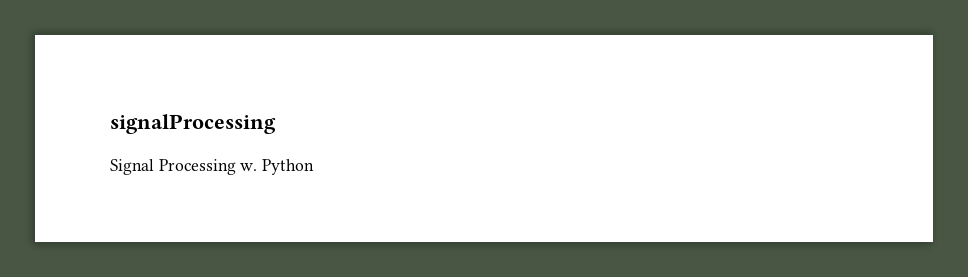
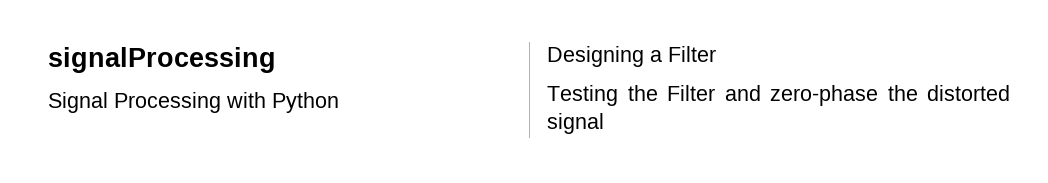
- Signal Processing w. Python
+ Signal Processing with Python
+ Designing a Filter
+ Testing the Filter and zero-phase the distorted signal

